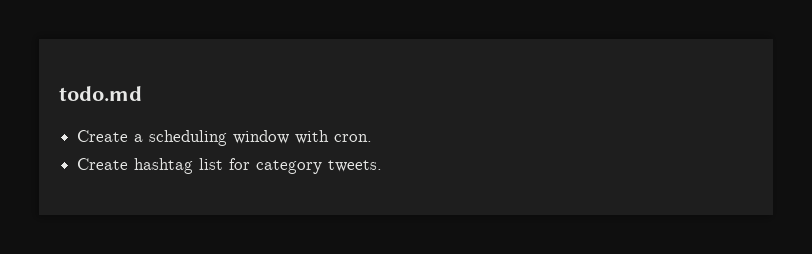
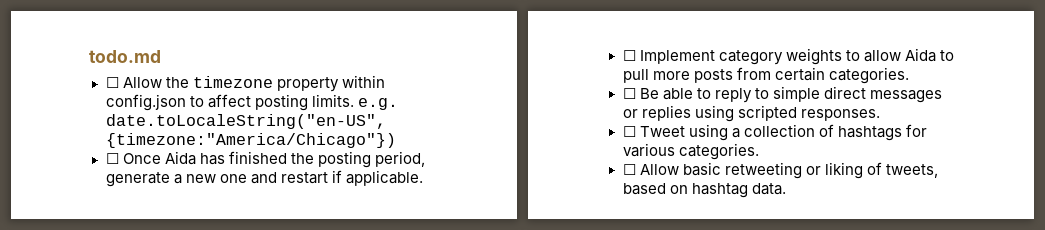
- Create a scheduling window with cron.
- Create hashtag list for category tweets.
+ ☐ Allow the timezone property within config.json to affect posting limits. e.g. date.toLocaleString("en-US", {timezone:"America/Chicago"})
+ ☐ Once Aida has finished the posting period, generate a new one and restart if applicable.
+ ☐ Implement category weights to allow Aida to pull more posts from certain categories.
+ ☐ Be able to reply to simple direct messages or replies using scripted responses.
+ ☐ Tweet using a collection of hashtags for various categories.
+ ☐ Allow basic retweeting or liking of tweets, based on hashtag data.

